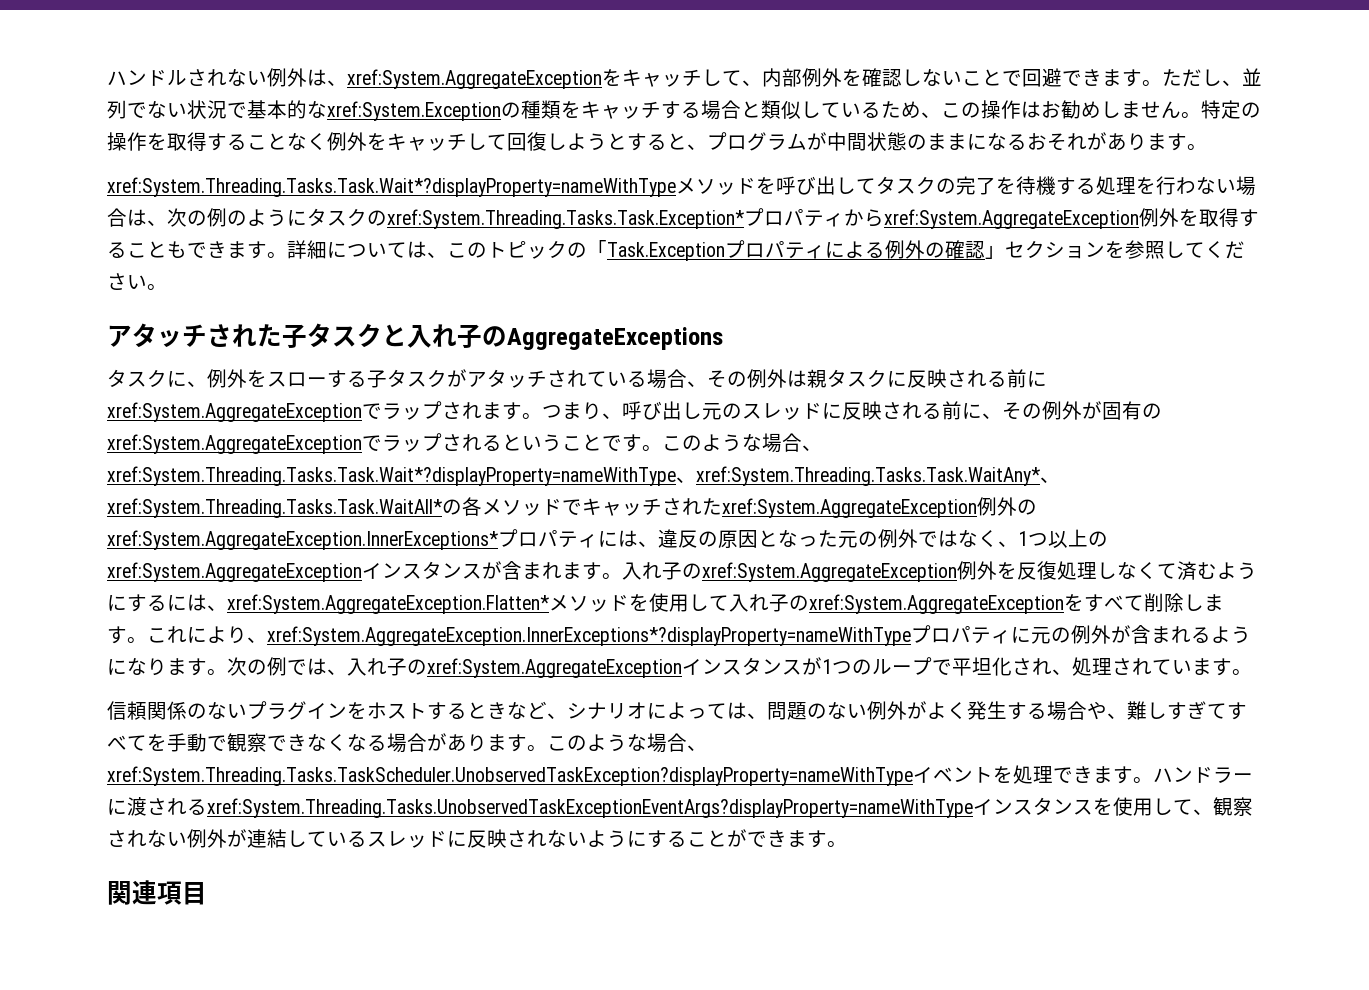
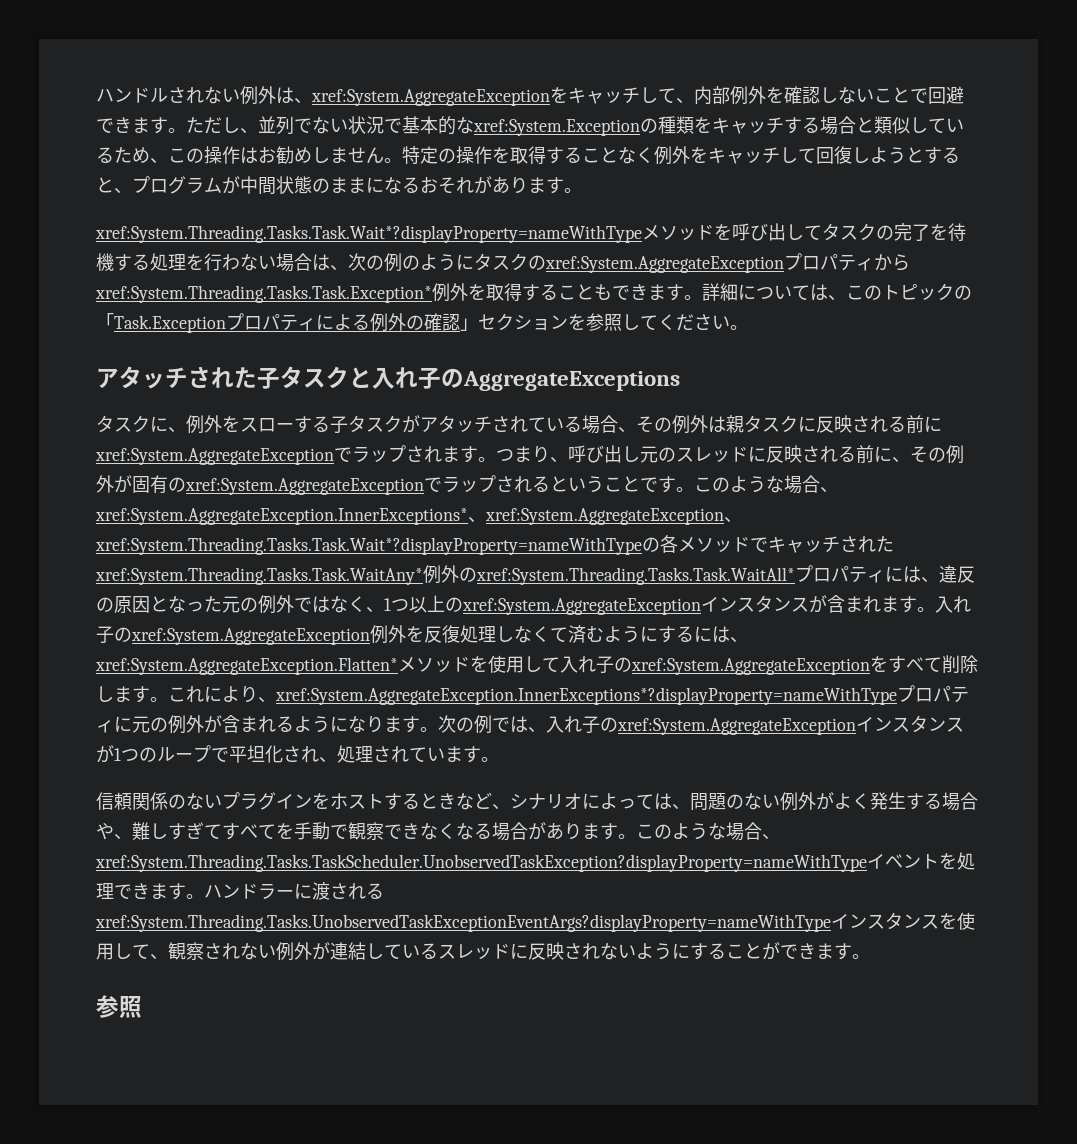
- xref:System.Threading.Tasks.Task.Wait*?displayProperty=nameWithTypeメソッドを呼び出してタスクの完了を待機する処理を行わない場合は、次の例のようにタスクのxref:System.Threading.Tasks.Task.Exception*プロパティからxref:System.AggregateException例外を取得することもできます。
+ xref:System.Threading.Tasks.Task.Wait*?displayProperty=nameWithTypeメソッドを呼び出してタスクの完了を待機する処理を行わない場合は、次の例のようにタスクのxref:System.AggregateExceptionプロパティからxref:System.Threading.Tasks.Task.Exception*例外を取得することもできます。
- このような場合、xref:System.Threading.Tasks.Task.Wait*?displayProperty=nameWithType、xref:System.Threading.Tasks.Task.WaitAny*、xref:System.Threading.Tasks.Task.WaitAll*の各メソッドでキャッチされたxref:System.AggregateException例外のxref:System.AggregateException.InnerExceptions*プロパティには、違反の原因となった元の例外ではなく、1つ以上のxref:System.AggregateExceptionインスタンスが含まれます。
+ このような場合、xref:System.AggregateException.InnerExceptions*、xref:System.AggregateException、xref:System.Threading.Tasks.Task.Wait*?displayProperty=nameWithTypeの各メソッドでキャッチされたxref:System.Threading.Tasks.Task.WaitAny*例外のxref:System.Threading.Tasks.Task.WaitAll*プロパティには、違反の原因となった元の例外ではなく、1つ以上のxref:System.AggregateExceptionインスタンスが含まれます。
  ハンドラーに渡されるxref:System.Threading.Tasks.UnobservedTaskExceptionEventArgs?displayProperty=nameWithTypeインスタンスを使用して、観察されない例外が連結しているスレッドに反映されないようにすることができます。
- 関連項目
+ 参照

